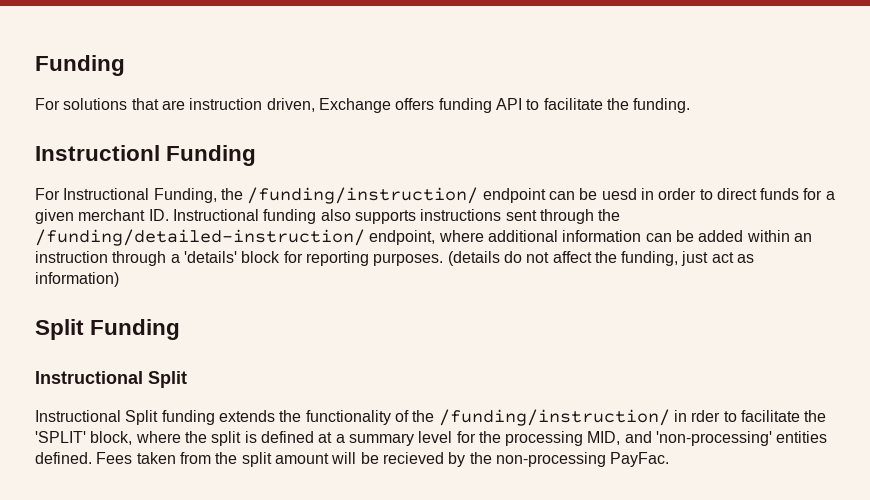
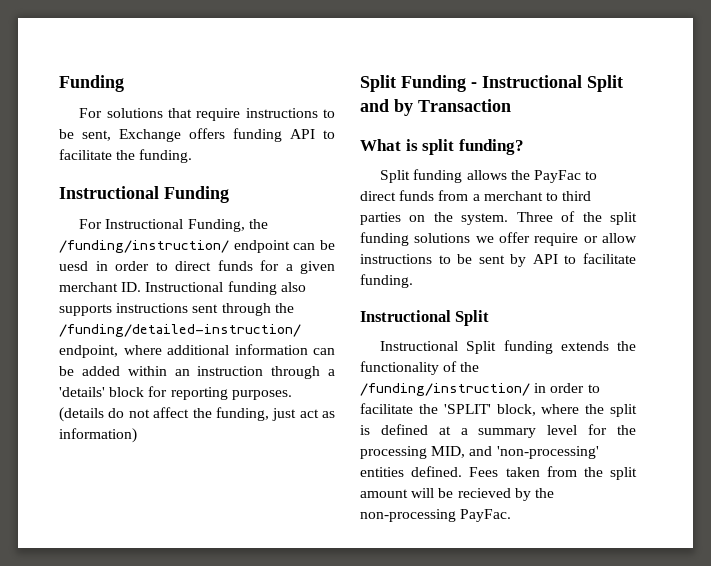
- For solutions that are instruction driven, Exchange offers funding API to facilitate the funding.
+ For solutions that require instructions to be sent, Exchange offers funding API to facilitate the funding.
- Instructionl Funding
+ Instructional Funding
- Split Funding
+ Split Funding - Instructional Split and by Transaction
+ What is split funding?
+ Split funding allows the PayFac to direct funds from a merchant to third parties on the system. Three of the split funding solutions we offer require or allow instructions to be sent by API to facilitate funding.
- Instructional Split funding extends the functionality of the /funding/instruction/ in rder to facilitate the 'SPLIT' block, where the split is defined at a summary level for the processing MID, and 'non-processing' entities defined.
+ Instructional Split funding extends the functionality of the /funding/instruction/ in order to facilitate the 'SPLIT' block, where the split is defined at a summary level for the processing MID, and 'non-processing' entities defined.

